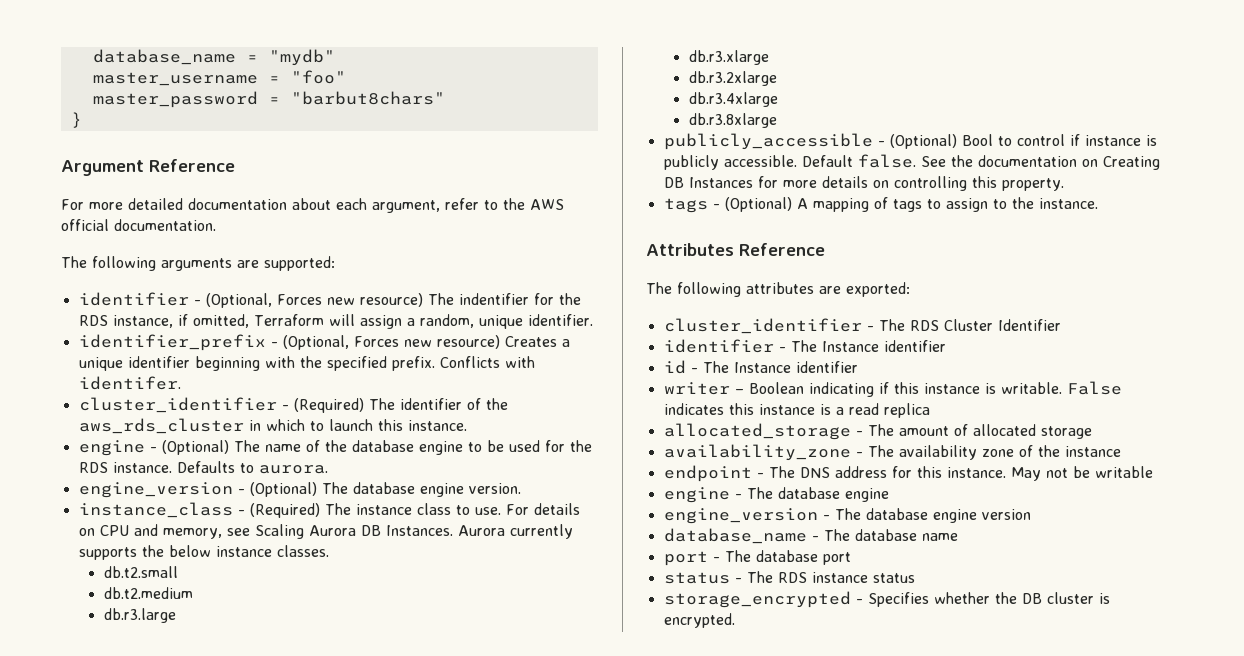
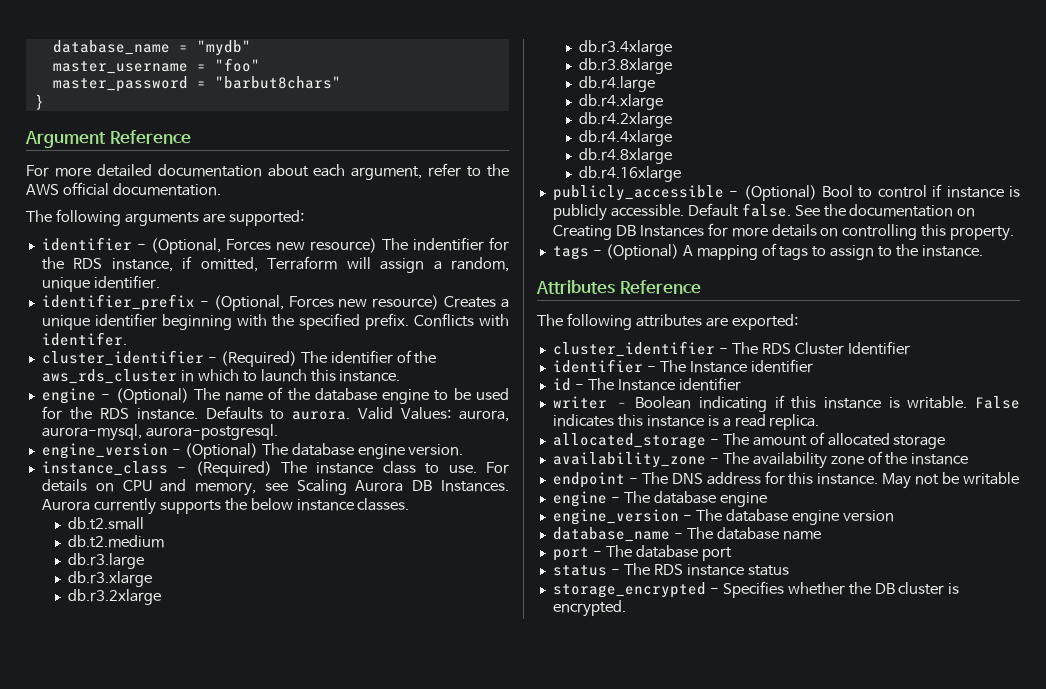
+ Valid Values: aurora, aurora-mysql, aurora-postgresql.
+ db.r4.large
+ db.r4.xlarge
+ db.r4.2xlarge
+ db.r4.4xlarge
+ db.r4.8xlarge
+ db.r4.16xlarge
- False indicates this instance is a read replica
+ False indicates this instance is a read replica.

